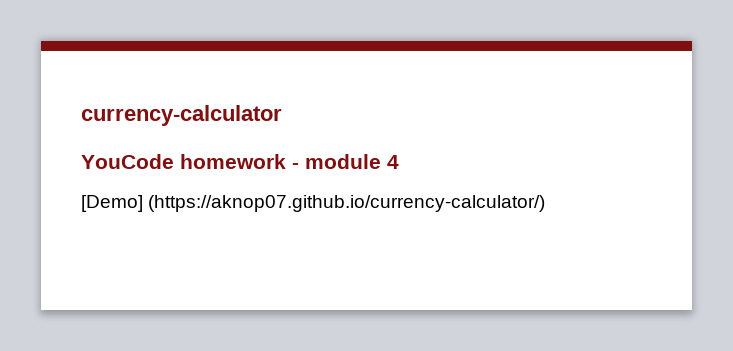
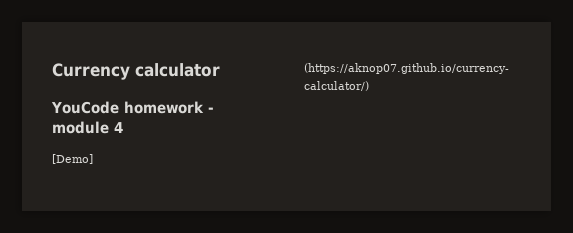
- currency-calculator
+ Currency calculator

